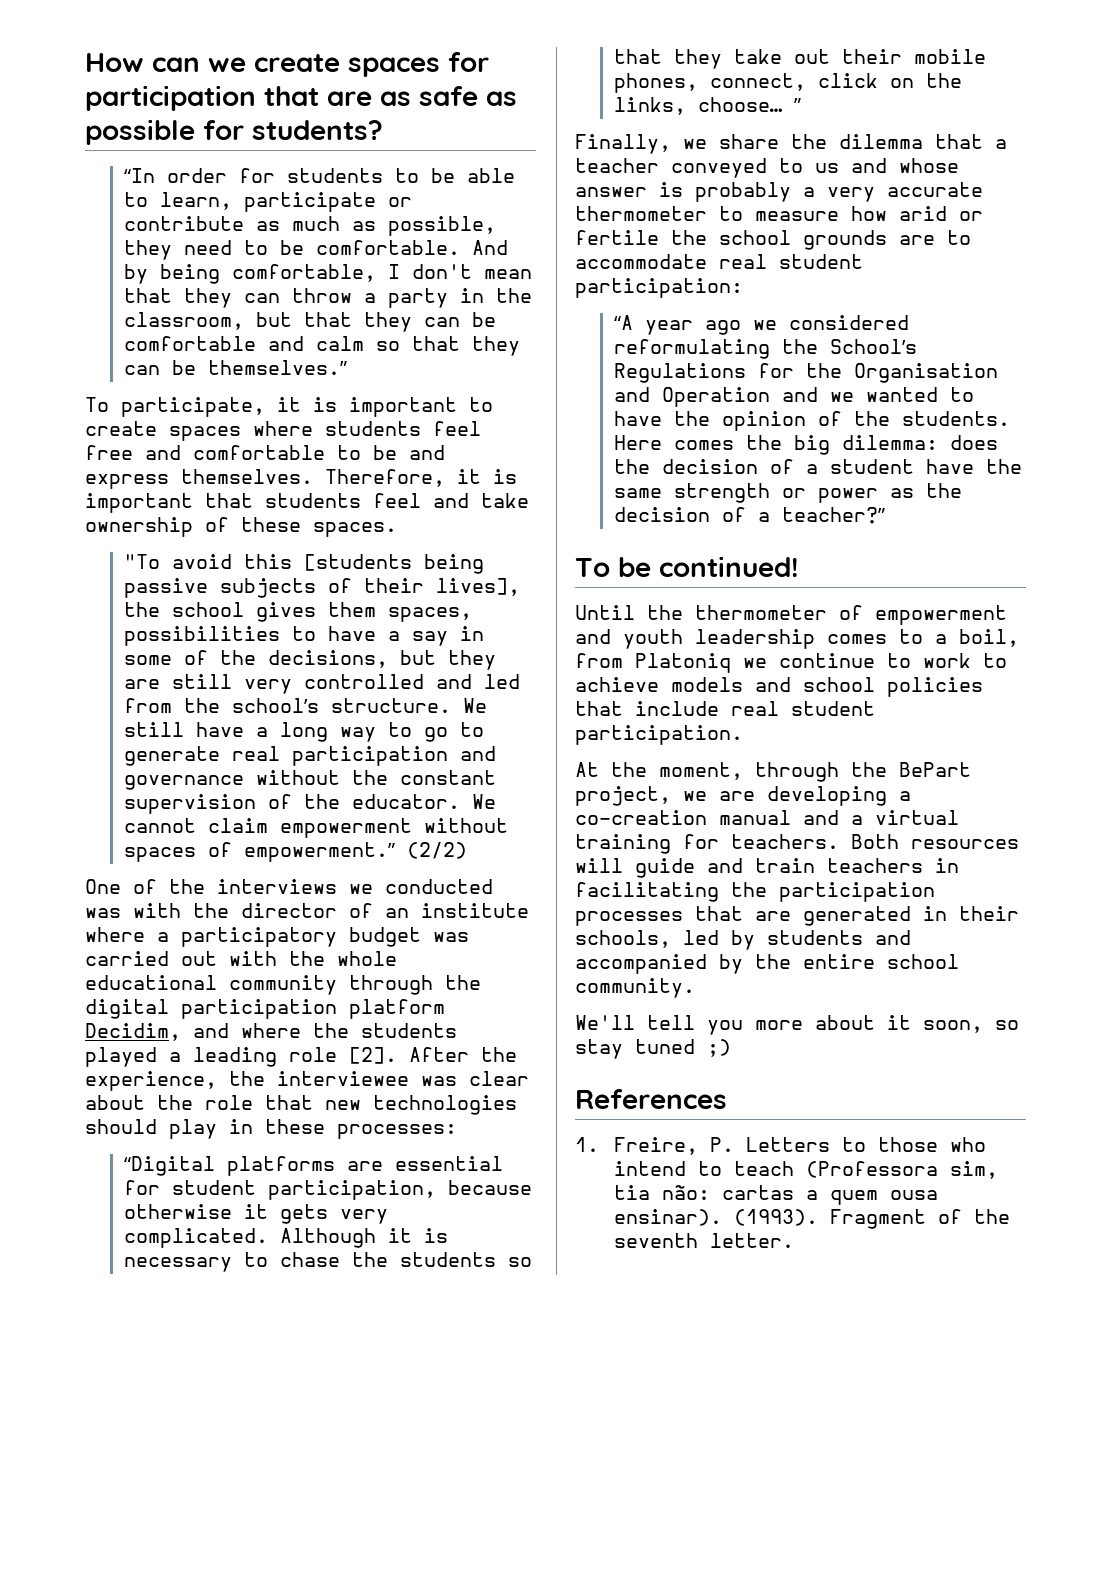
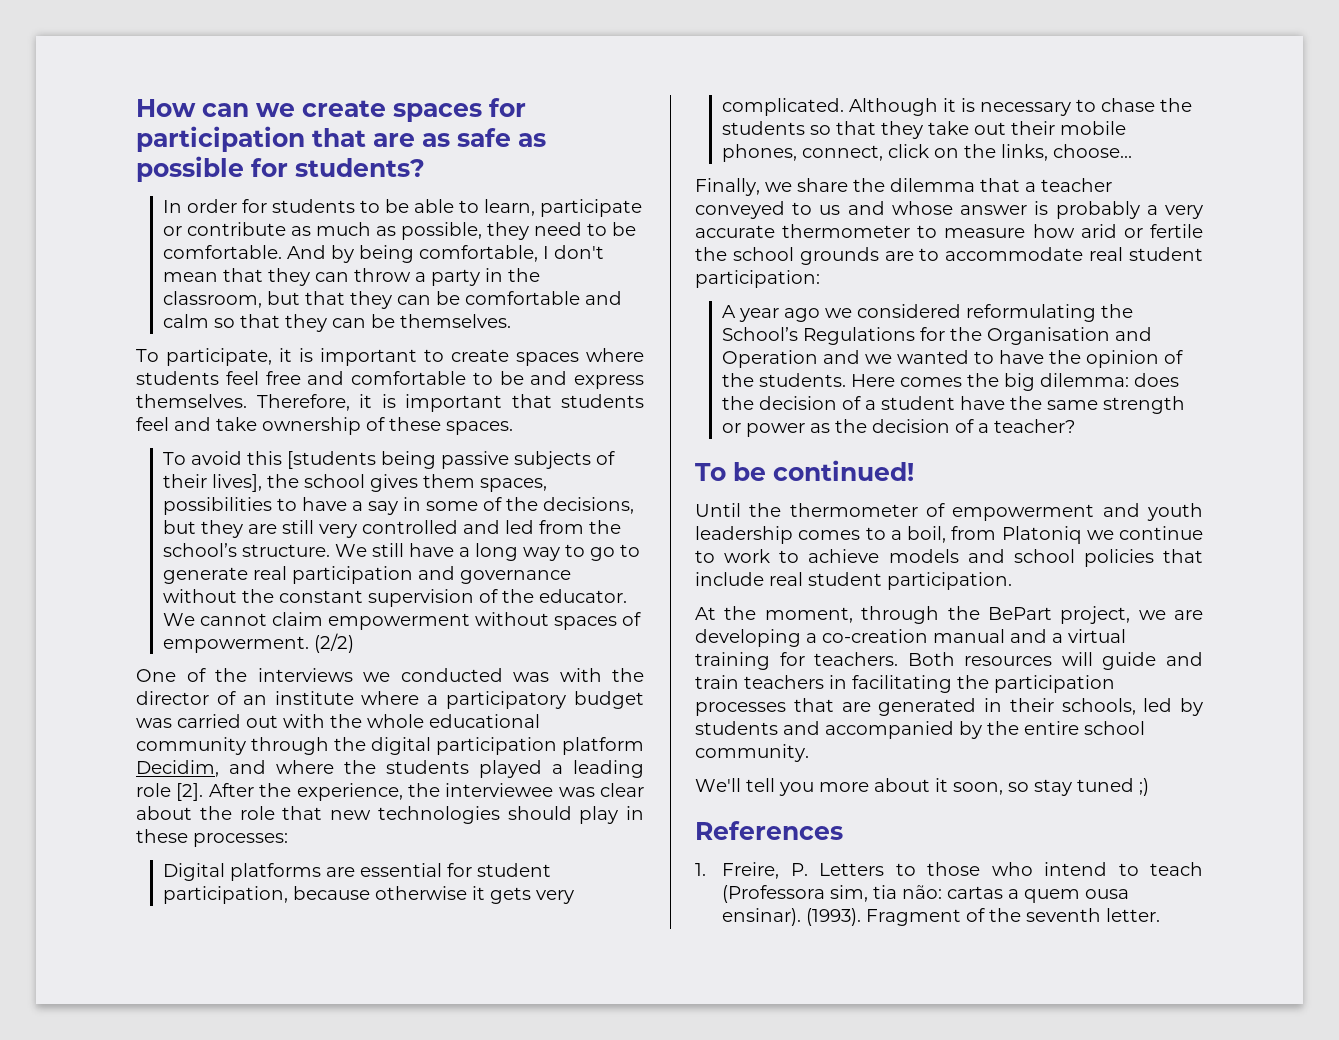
- “In order for students to be able to learn, participate or contribute as much as possible, they need to be comfortable.
+ In order for students to be able to learn, participate or contribute as much as possible, they need to be comfortable.
- And by being comfortable, I don't mean that they can throw a party in the classroom, but that they can be comfortable and calm so that they can be themselves.”
+ And by being comfortable, I don't mean that they can throw a party in the classroom, but that they can be comfortable and calm so that they can be themselves.
- "To avoid this [students being passive subjects of their lives], the school gives them spaces, possibilities to have a say in some of the decisions, but they are still very controlled and led from the school’s structure.
+ To avoid this [students being passive subjects of their lives], the school gives them spaces, possibilities to have a say in some of the decisions, but they are still very controlled and led from the school’s structure.
- We cannot claim empowerment without spaces of empowerment.”
+ We cannot claim empowerment without spaces of empowerment.
- “Digital platforms are essential for student participation, because otherwise it gets very complicated.
+ Digital platforms are essential for student participation, because otherwise it gets very complicated.
- Although it is necessary to chase the students so that they take out their mobile phones, connect, click on the links, choose… ”
+ Although it is necessary to chase the students so that they take out their mobile phones, connect, click on the links, choose…
- “A year ago we considered reformulating the School’s Regulations for the Organisation and Operation and we wanted to have the opinion of the students.
+ A year ago we considered reformulating the School’s Regulations for the Organisation and Operation and we wanted to have the opinion of the students.
- Here comes the big dilemma: does the decision of a student have the same strength or power as the decision of a teacher?”
+ Here comes the big dilemma: does the decision of a student have the same strength or power as the decision of a teacher?

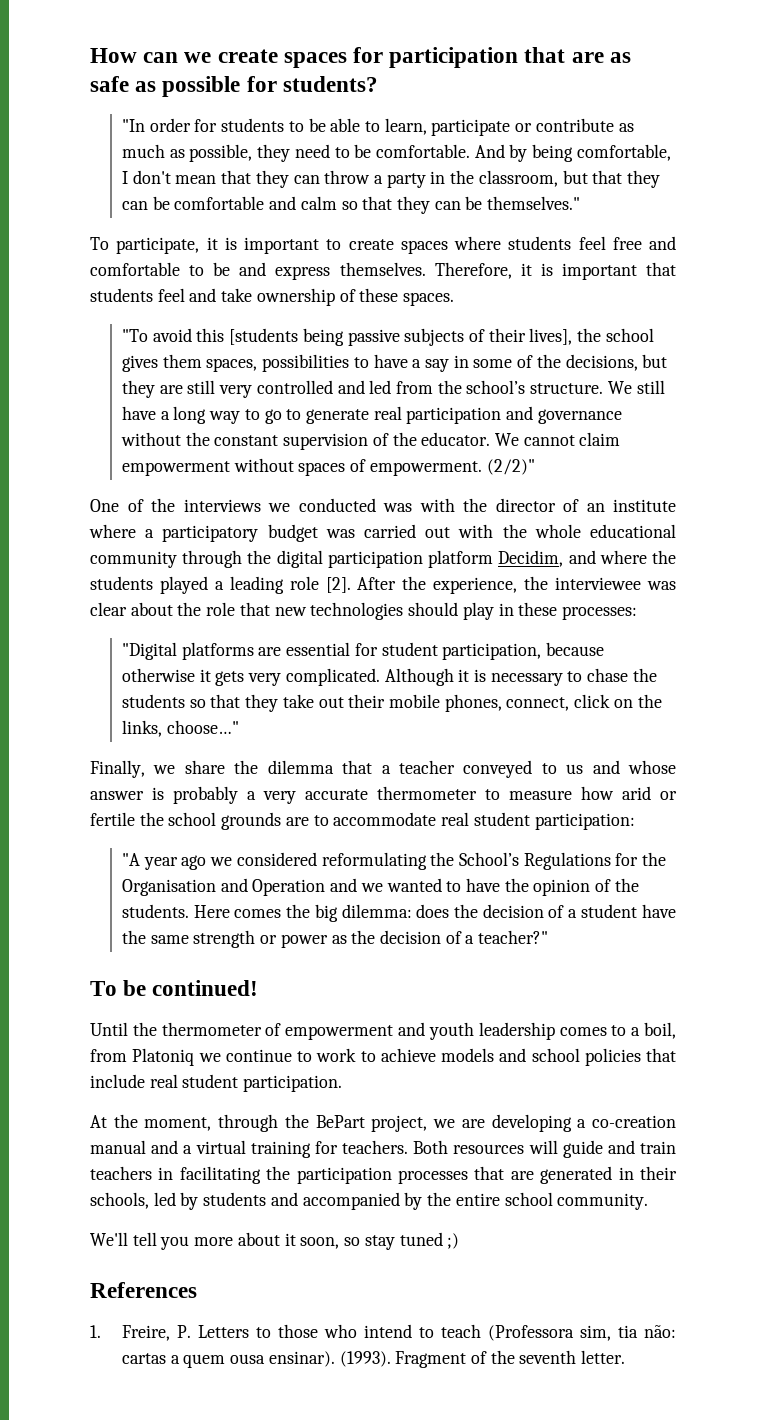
- In order for students to be able to learn, participate or contribute as much as possible, they need to be comfortable.
+ "In order for students to be able to learn, participate or contribute as much as possible, they need to be comfortable.
- And by being comfortable, I don't mean that they can throw a party in the classroom, but that they can be comfortable and calm so that they can be themselves.
+ And by being comfortable, I don't mean that they can throw a party in the classroom, but that they can be comfortable and calm so that they can be themselves."
- To avoid this [students being passive subjects of their lives], the school gives them spaces, possibilities to have a say in some of the decisions, but they are still very controlled and led from the school’s structure.
+ "To avoid this [students being passive subjects of their lives], the school gives them spaces, possibilities to have a say in some of the decisions, but they are still very controlled and led from the school’s structure.
- (2/2)
+ (2/2)"
- Digital platforms are essential for student participation, because otherwise it gets very complicated.
+ "Digital platforms are essential for student participation, because otherwise it gets very complicated.
- Although it is necessary to chase the students so that they take out their mobile phones, connect, click on the links, choose…
+ Although it is necessary to chase the students so that they take out their mobile phones, connect, click on the links, choose…"
- A year ago we considered reformulating the School’s Regulations for the Organisation and Operation and we wanted to have the opinion of the students.
+ "A year ago we considered reformulating the School’s Regulations for the Organisation and Operation and we wanted to have the opinion of the students.
- Here comes the big dilemma: does the decision of a student have the same strength or power as the decision of a teacher?
+ Here comes the big dilemma: does the decision of a student have the same strength or power as the decision of a teacher?"

